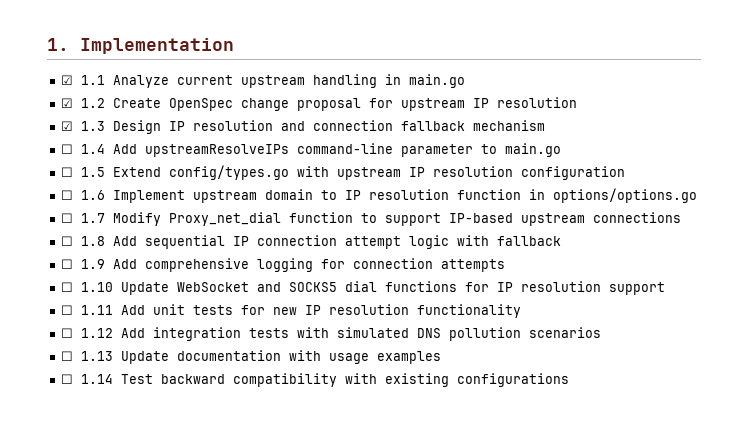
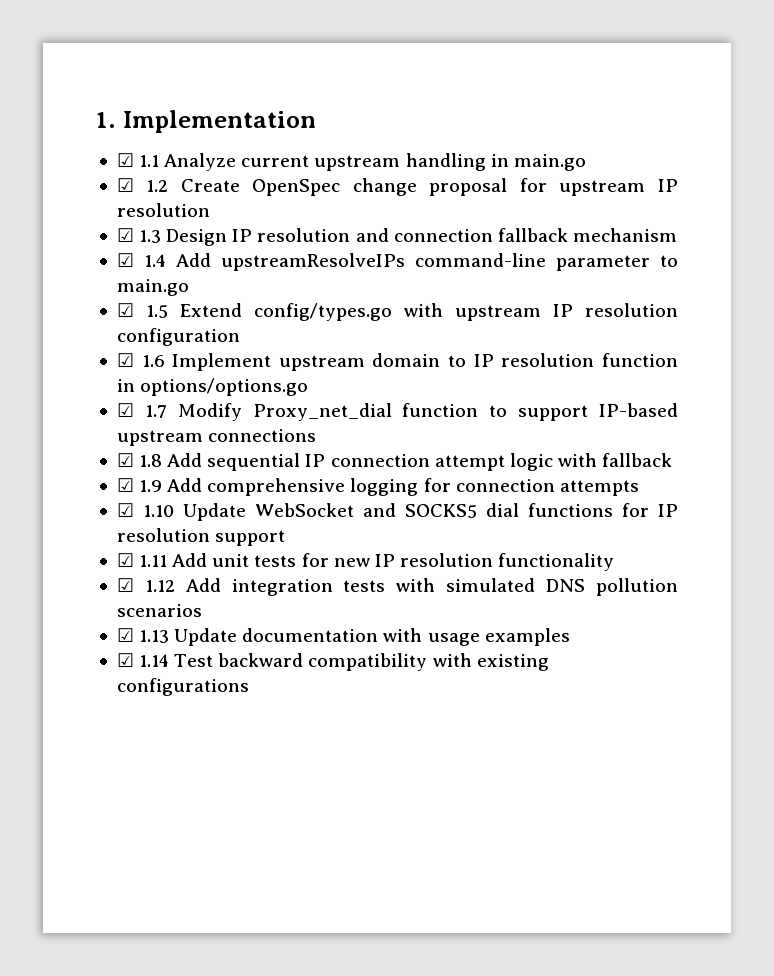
- ☐ 1.4 Add upstreamResolveIPs command-line parameter to main.go
+ ☑ 1.4 Add upstreamResolveIPs command-line parameter to main.go
- ☐ 1.5 Extend config/types.go with upstream IP resolution configuration
+ ☑ 1.5 Extend config/types.go with upstream IP resolution configuration
- ☐ 1.6 Implement upstream domain to IP resolution function in options/options.go
+ ☑ 1.6 Implement upstream domain to IP resolution function in options/options.go
- ☐ 1.7 Modify Proxy_net_dial function to support IP-based upstream connections
+ ☑ 1.7 Modify Proxy_net_dial function to support IP-based upstream connections
- ☐ 1.8 Add sequential IP connection attempt logic with fallback
+ ☑ 1.8 Add sequential IP connection attempt logic with fallback
- ☐ 1.9 Add comprehensive logging for connection attempts
+ ☑ 1.9 Add comprehensive logging for connection attempts
- ☐ 1.10 Update WebSocket and SOCKS5 dial functions for IP resolution support
+ ☑ 1.10 Update WebSocket and SOCKS5 dial functions for IP resolution support
- ☐ 1.11 Add unit tests for new IP resolution functionality
+ ☑ 1.11 Add unit tests for new IP resolution functionality
- ☐ 1.12 Add integration tests with simulated DNS pollution scenarios
+ ☑ 1.12 Add integration tests with simulated DNS pollution scenarios
- ☐ 1.13 Update documentation with usage examples
+ ☑ 1.13 Update documentation with usage examples
- ☐ 1.14 Test backward compatibility with existing configurations
+ ☑ 1.14 Test backward compatibility with existing configurations

